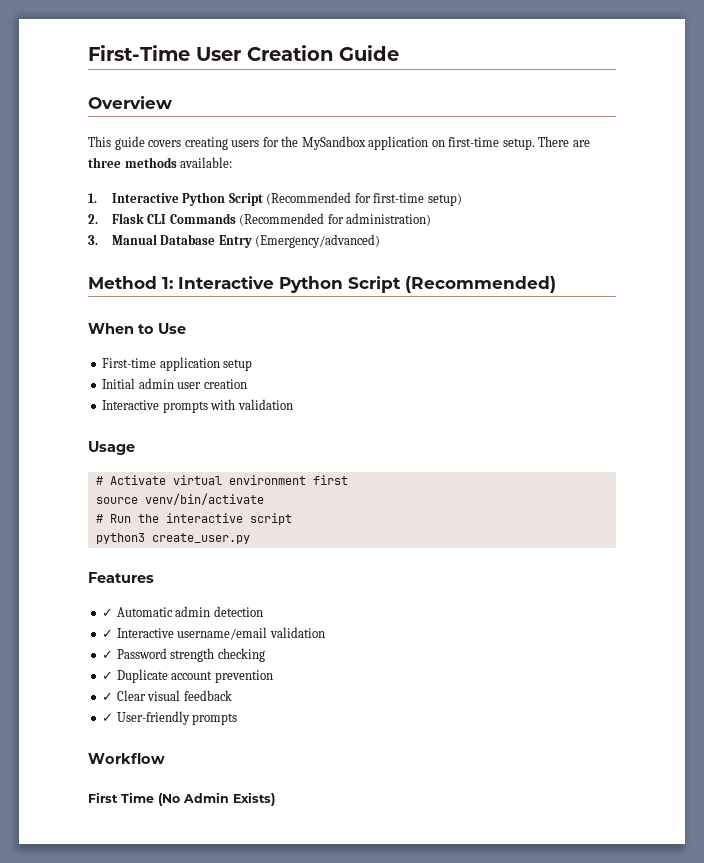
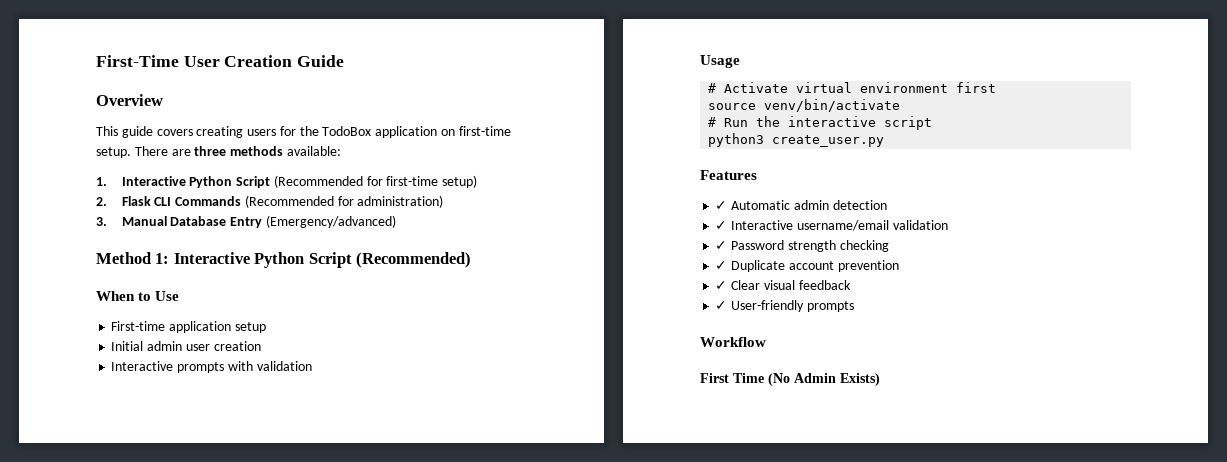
- This guide covers creating users for the MySandbox application on first-time setup.
+ This guide covers creating users for the TodoBox application on first-time setup.

